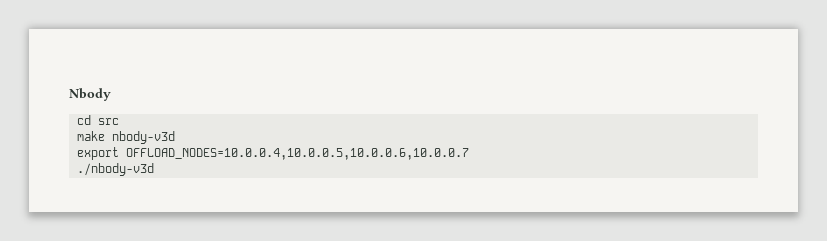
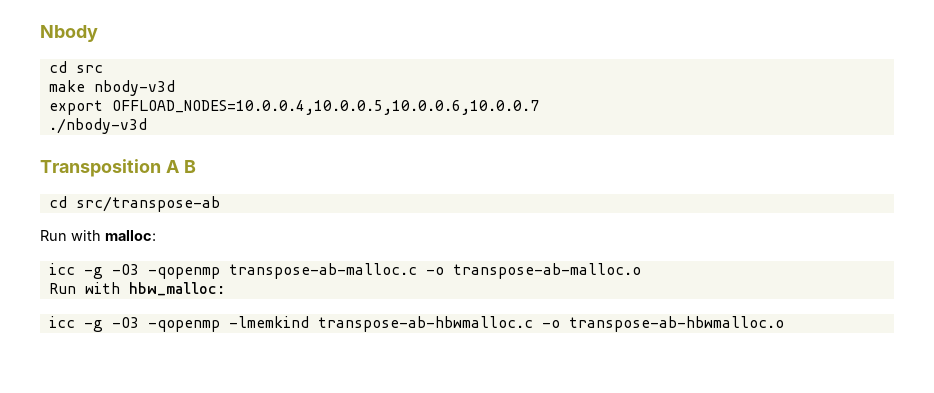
+ Transposition A B
+ cd src/transpose-ab
+ Run with malloc:
+ icc -g -O3 -qopenmp transpose-ab-malloc.c -o transpose-ab-malloc.o
+ Run with hbw_malloc:
+ icc -g -O3 -qopenmp -lmemkind transpose-ab-hbwmalloc.c -o transpose-ab-hbwmalloc.o

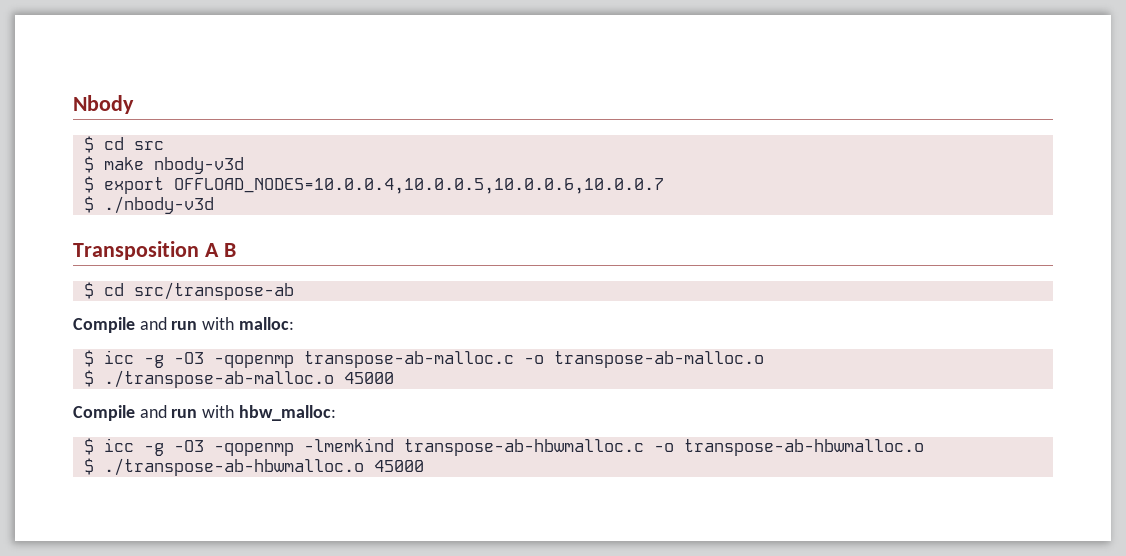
- cd src
+ $ cd src
- make nbody-v3d
+ $ make nbody-v3d
- export OFFLOAD_NODES=10.0.0.4,10.0.0.5,10.0.0.6,10.0.0.7
+ $ export OFFLOAD_NODES=10.0.0.4,10.0.0.5,10.0.0.6,10.0.0.7
- ./nbody-v3d
+ $ ./nbody-v3d
- cd src/transpose-ab
+ $ cd src/transpose-ab
- Run with malloc:
+ Compile and run with malloc:
- icc -g -O3 -qopenmp transpose-ab-malloc.c -o transpose-ab-malloc.o
+ $ icc -g -O3 -qopenmp transpose-ab-malloc.c -o transpose-ab-malloc.o
- Run with hbw_malloc:
+ $ ./transpose-ab-malloc.o 45000
+ Compile and run with hbw_malloc:
- icc -g -O3 -qopenmp -lmemkind transpose-ab-hbwmalloc.c -o transpose-ab-hbwmalloc.o
+ $ icc -g -O3 -qopenmp -lmemkind transpose-ab-hbwmalloc.c -o transpose-ab-hbwmalloc.o
+ $ ./transpose-ab-hbwmalloc.o 45000

